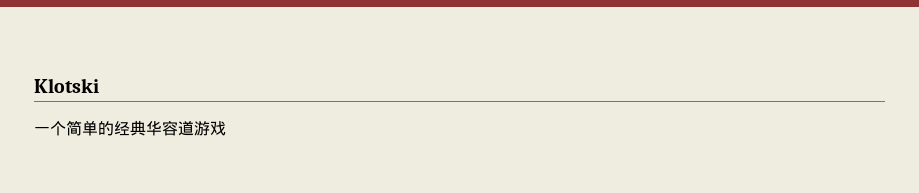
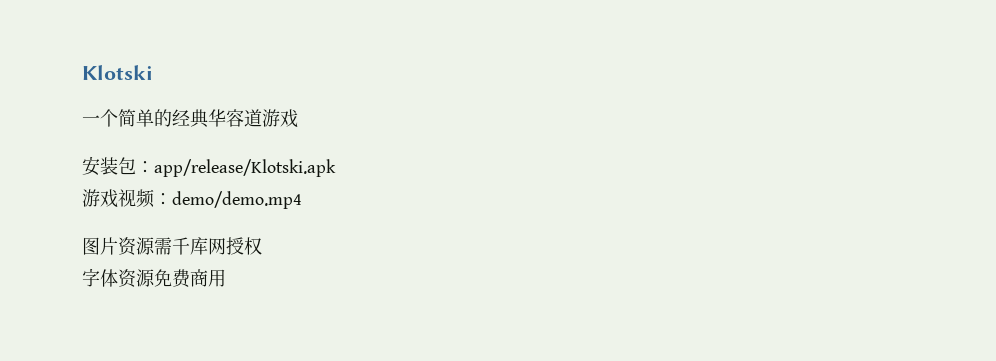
+ 安装包：app/release/Klotski.apk
+ 游戏视频：demo/demo.mp4
+ 图片资源需千库网授权
+ 字体资源免费商用

